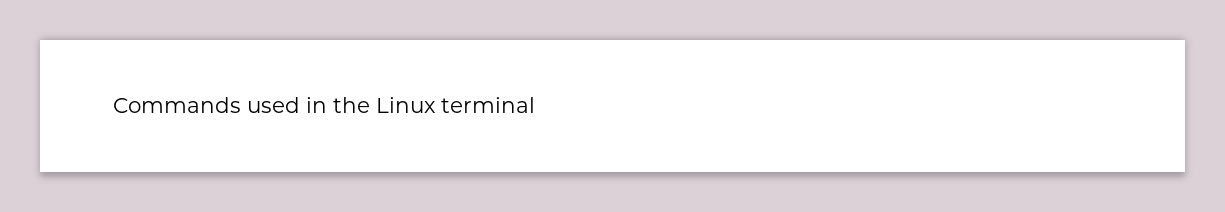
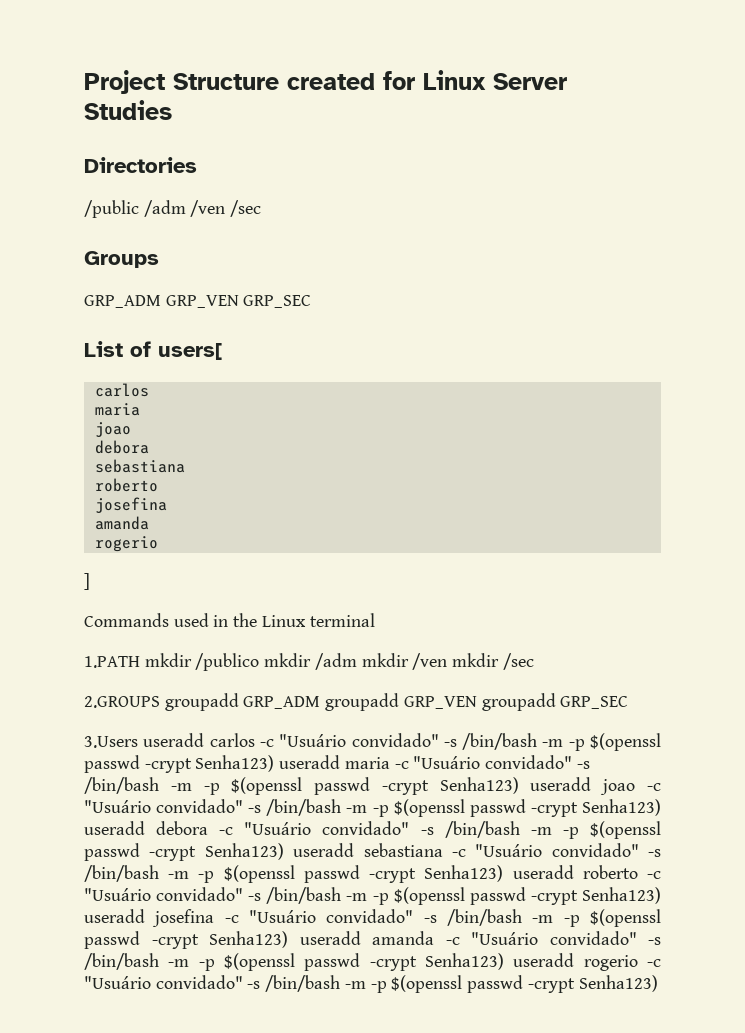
+ Project Structure created for Linux Server Studies
+ Directories
+ /public /adm /ven /sec
+ Groups
+ GRP_ADM GRP_VEN GRP_SEC
+ List of users[
+ carlos
+ maria
+ joao
+ debora
+ sebastiana
+ roberto
+ josefina
+ amanda
+ rogerio
+ ]
+ 1.PATH mkdir /publico mkdir /adm mkdir /ven mkdir /sec
+ 2.GROUPS groupadd GRP_ADM groupadd GRP_VEN groupadd GRP_SEC
+ 3.Users useradd carlos -c "Usuário convidado" -s /bin/bash -m -p $(openssl passwd -crypt Senha123) useradd maria -c "Usuário convidado" -s /bin/bash -m -p $(openssl passwd -crypt Senha123) useradd joao -c "Usuário convidado" -s /bin/bash -m -p $(openssl passwd -crypt Senha123) useradd debora -c "Usuário convidado" -s /bin/bash -m -p $(openssl passwd -crypt Senha123) useradd sebastiana -c "Usuário convidado" -s /bin/bash -m -p $(openssl passwd -crypt Senha123) useradd roberto -c "Usuário convidado" -s /bin/bash -m -p $(openssl passwd -crypt Senha123) useradd josefina -c "Usuário convidado" -s /bin/bash -m -p $(openssl passwd -crypt Senha123) useradd amanda -c "Usuário convidado" -s /bin/bash -m -p $(openssl passwd -crypt Senha123) useradd rogerio -c "Usuário convidado" -s /bin/bash -m -p $(openssl passwd -crypt Senha123)

